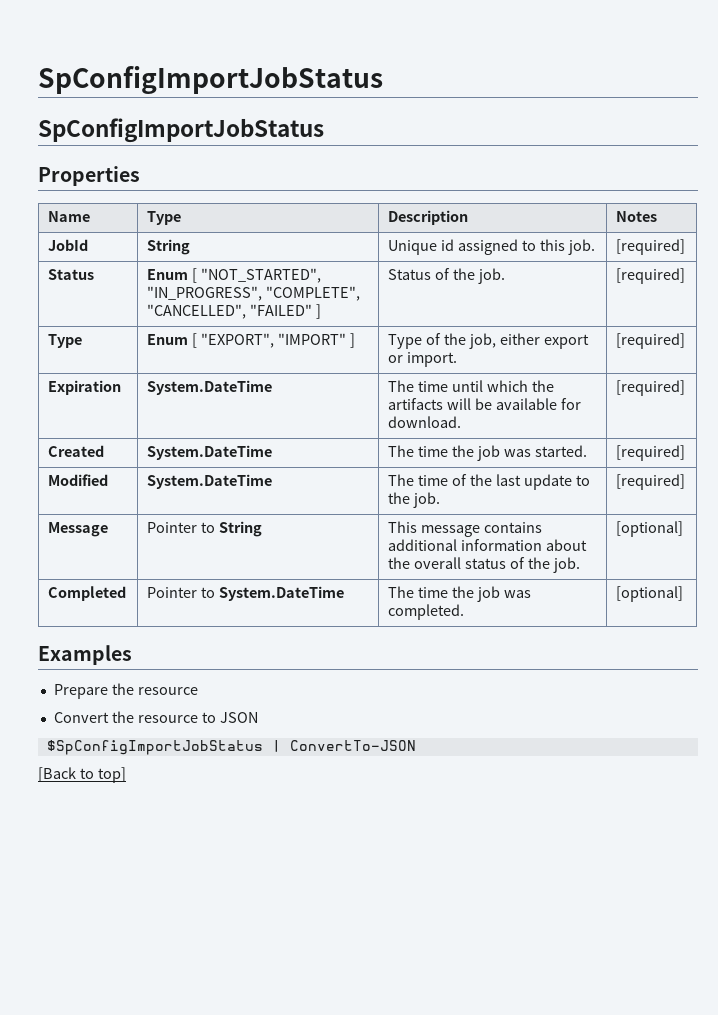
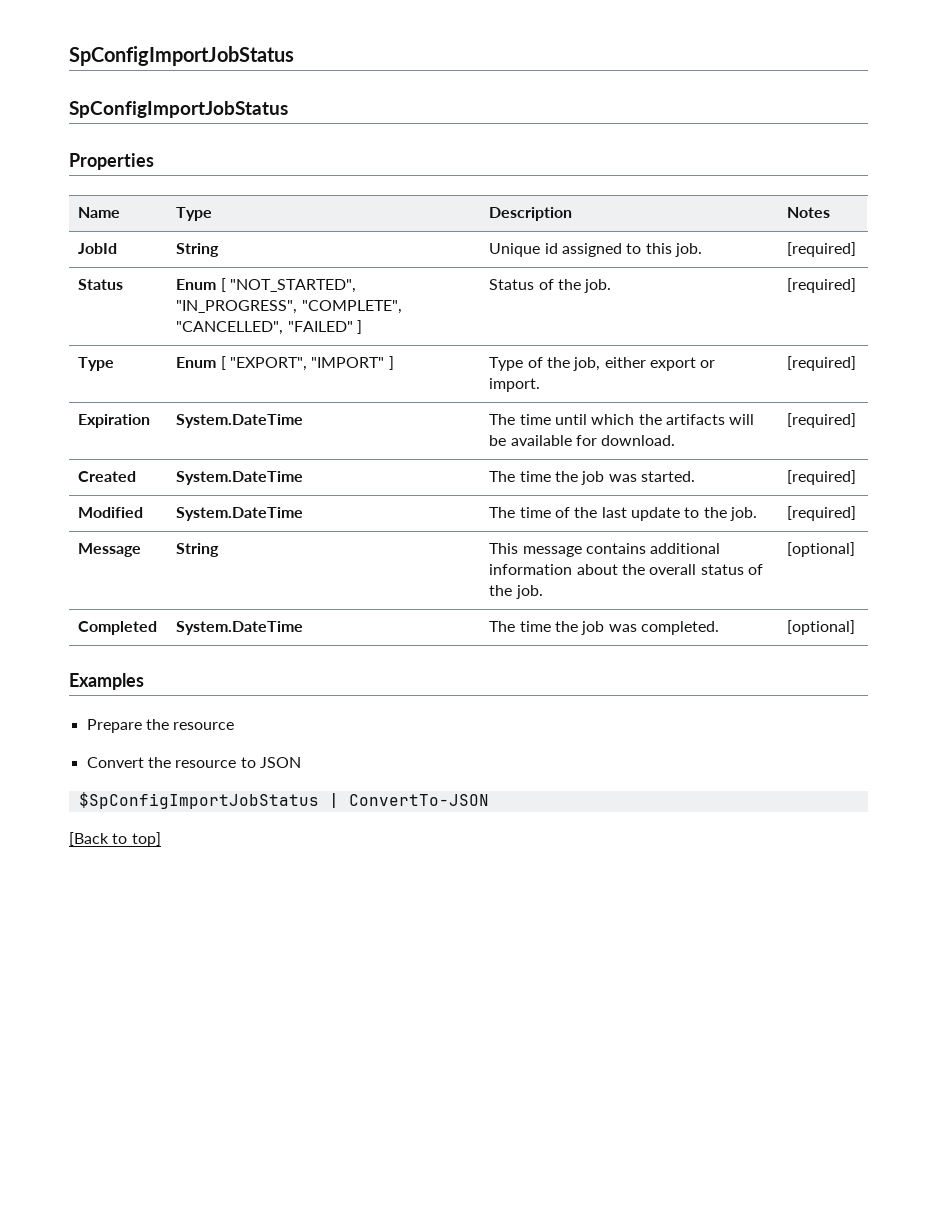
- Message | Pointer to String | This message contains additional information about the overall status of the job. | [optional]
+ Message | String | This message contains additional information about the overall status of the job. | [optional]
- Completed | Pointer to System.DateTime | The time the job was completed. | [optional]
+ Completed | System.DateTime | The time the job was completed. | [optional]

